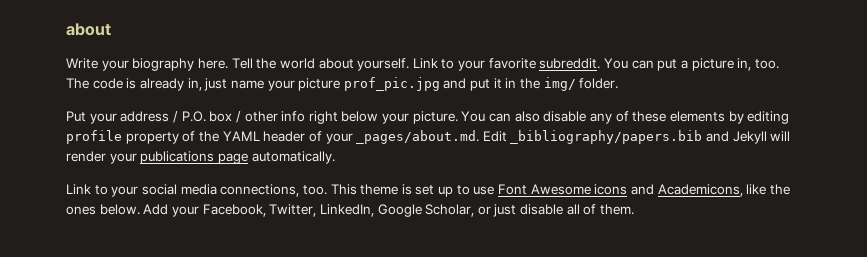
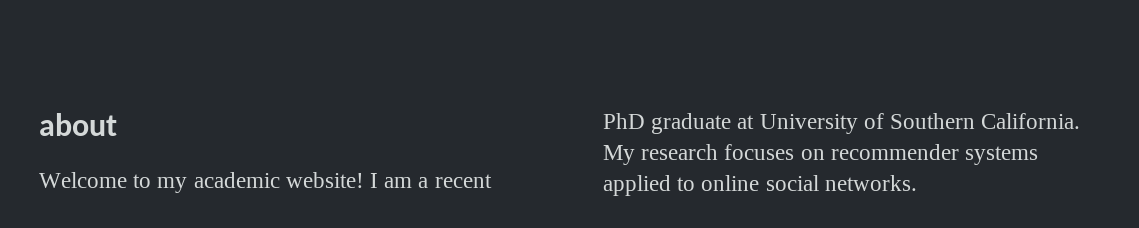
- Write your biography here. Tell the world about yourself. Link to your favorite subreddit. You can put a picture in, too. The code is already in, just name your picture prof_pic.jpg and put it in the img/ folder.
- Put your address / P.O. box / other info right below your picture. You can also disable any of these elements by editing profile property of the YAML header of your _pages/about.md. Edit _bibliography/papers.bib and Jekyll will render your publications page automatically.
- Link to your social media connections, too. This theme is set up to use Font Awesome icons and Academicons, like the ones below. Add your Facebook, Twitter, LinkedIn, Google Scholar, or just disable all of them.
+ Welcome to my academic website! I am a recent PhD graduate at University of Southern California. My research focuses on recommender systems applied to online social networks.

